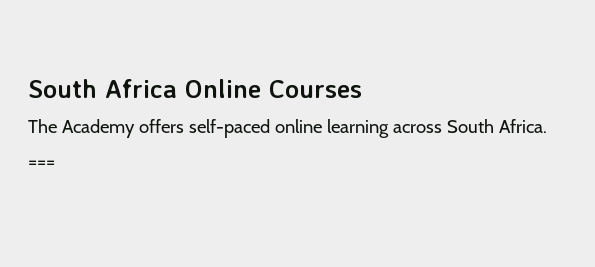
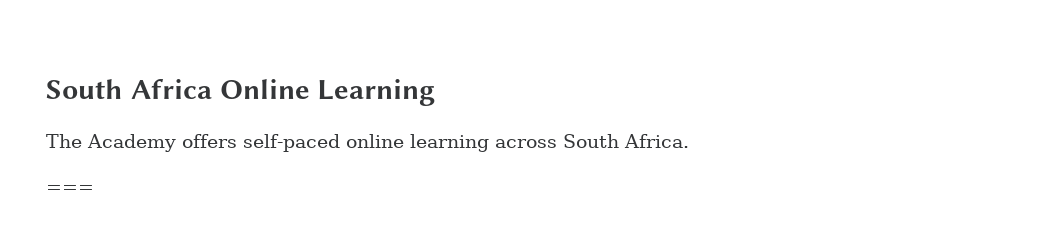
- South Africa Online Courses
+ South Africa Online Learning

